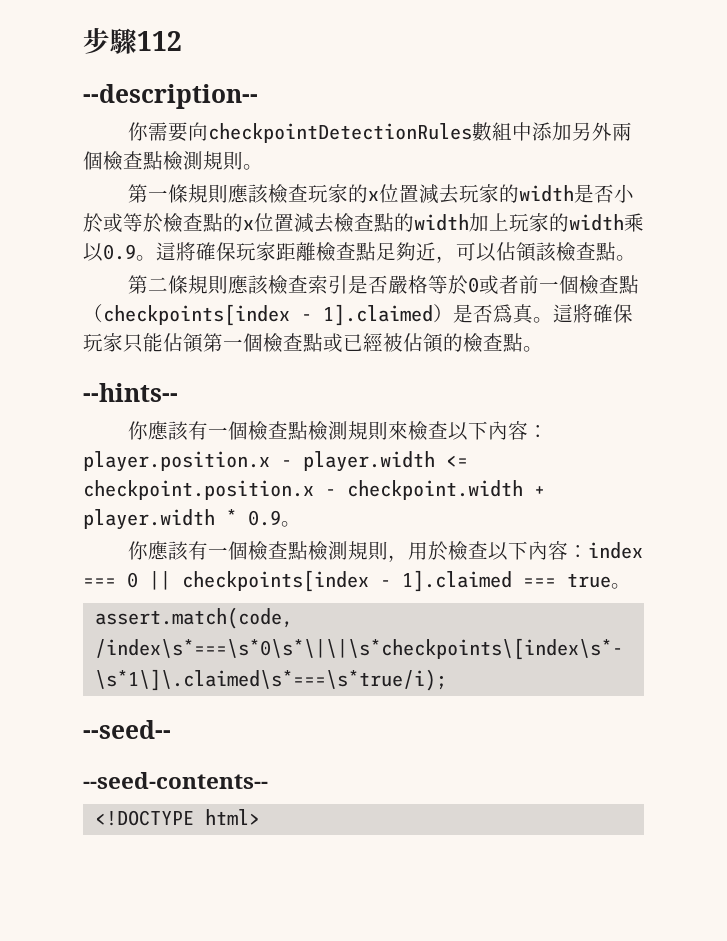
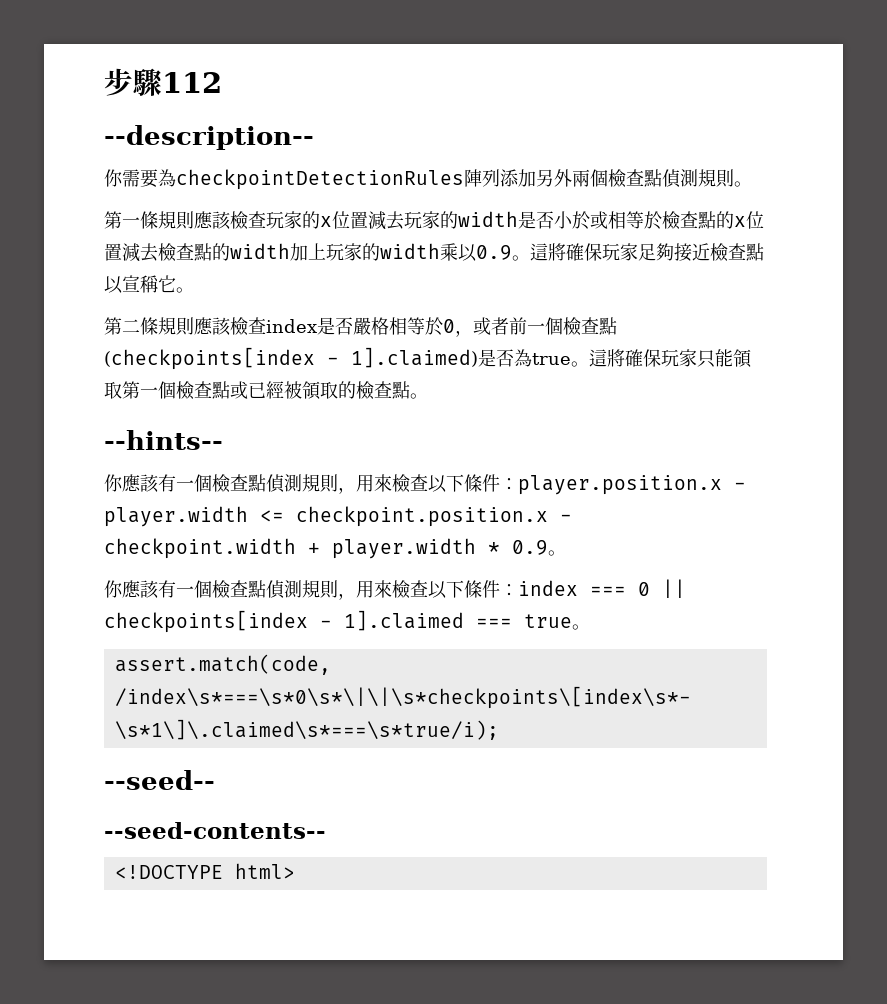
- 你需要向checkpointDetectionRules數組中添加另外兩個檢查點檢測規則。
+ 你需要為checkpointDetectionRules陣列添加另外兩個檢查點偵測規則。
- 第一條規則應該檢查玩家的x位置減去玩家的width是否小於或等於檢查點的x位置減去檢查點的width加上玩家的width乘以0.9。
+ 第一條規則應該檢查玩家的x位置減去玩家的width是否小於或相等於檢查點的x位置減去檢查點的width加上玩家的width乘以0.9。
- 這將確保玩家距離檢查點足夠近，可以佔領該檢查點。
+ 這將確保玩家足夠接近檢查點以宣稱它。
- 第二條規則應該檢查索引是否嚴格等於0或者前一個檢查點（checkpoints[index - 1].claimed）是否爲真。
+ 第二條規則應該檢查index是否嚴格相等於0，或者前一個檢查點(checkpoints[index - 1].claimed)是否為true。
- 這將確保玩家只能佔領第一個檢查點或已經被佔領的檢查點。
+ 這將確保玩家只能領取第一個檢查點或已經被領取的檢查點。
- 你應該有一個檢查點檢測規則來檢查以下內容：player.position.x - player.width <= checkpoint.position.x - checkpoint.width + player.width * 0.9。
+ 你應該有一個檢查點偵測規則，用來檢查以下條件：player.position.x - player.width <= checkpoint.position.x - checkpoint.width + player.width * 0.9。
- 你應該有一個檢查點檢測規則，用於檢查以下內容：index === 0 || checkpoints[index - 1].claimed === true。
+ 你應該有一個檢查點偵測規則，用來檢查以下條件：index === 0 || checkpoints[index - 1].claimed === true。

